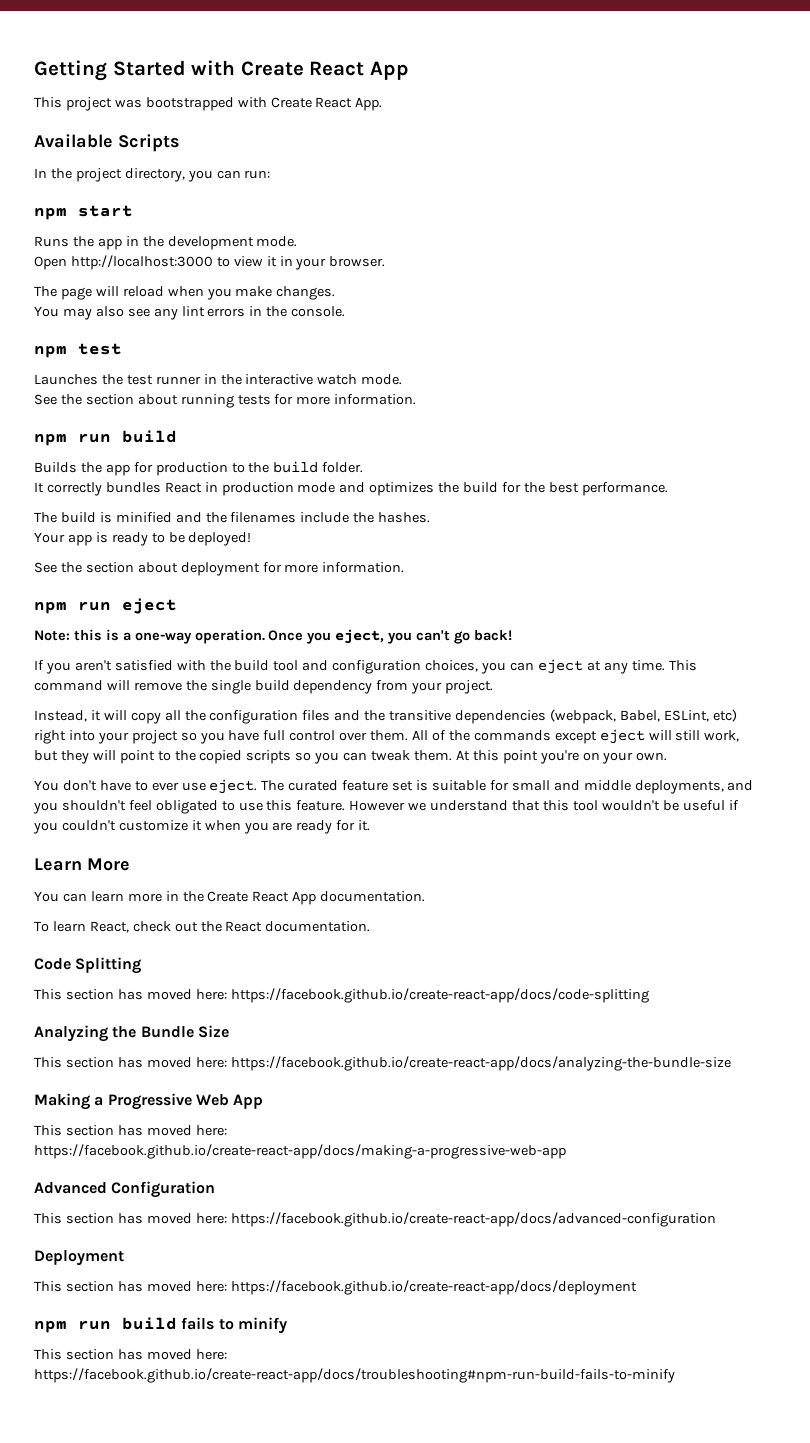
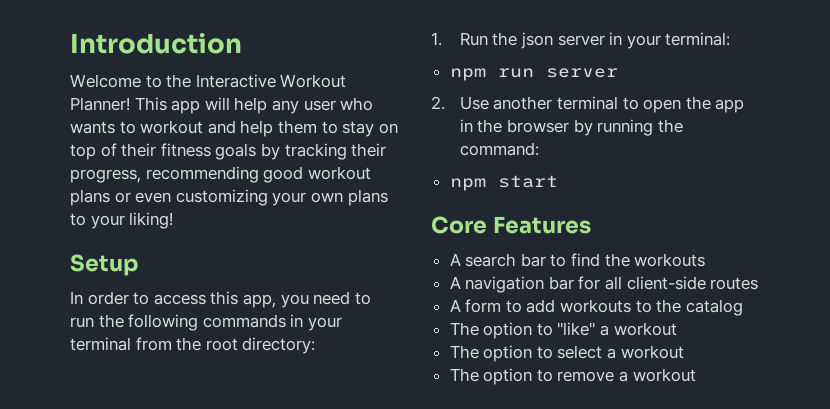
- Getting Started with Create React App
- This project was bootstrapped with Create React App.
- Available Scripts
- In the project directory, you can run:
+ Introduction
+ Welcome to the Interactive Workout Planner! This app will help any user who wants to workout and help them to stay on top of their fitness goals by tracking their progress, recommending good workout plans or even customizing your own plans to your liking!
+ Setup
+ In order to access this app, you need to run the following commands in your terminal from the root directory:
+ 1. Run the json server in your terminal:
+ npm run server
+ 2. Use another terminal to open the app in the browser by running the command:
  npm start
- Runs the app in the development mode.
- Open http://localhost:3000 to view it in your browser.
- The page will reload when you make changes.
- You may also see any lint errors in the console.
- npm test
- Launches the test runner in the interactive watch mode.
- See the section about running tests for more information.
- npm run build
- Builds the app for production to the build folder.
- It correctly bundles React in production mode and optimizes the build for the best performance.
- The build is minified and the filenames include the hashes.
- Your app is ready to be deployed!
- See the section about deployment for more information.
- npm run eject
- Note: this is a one-way operation. Once you eject, you can't go back!
- If you aren't satisfied with the build tool and configuration choices, you can eject at any time. This command will remove the single build dependency from your project.
- Instead, it will copy all the configuration files and the transitive dependencies (webpack, Babel, ESLint, etc) right into your project so you have full control over them. All of the commands except eject will still work, but they will point to the copied scripts so you can tweak them. At this point you're on your own.
- You don't have to ever use eject. The curated feature set is suitable for small and middle deployments, and you shouldn't feel obligated to use this feature. However we understand that this tool wouldn't be useful if you couldn't customize it when you are ready for it.
- Learn More
- You can learn more in the Create React App documentation.
- To learn React, check out the React documentation.
- Code Splitting
- This section has moved here: https://facebook.github.io/create-react-app/docs/code-splitting
- Analyzing the Bundle Size
- This section has moved here: https://facebook.github.io/create-react-app/docs/analyzing-the-bundle-size
- Making a Progressive Web App
- This section has moved here: https://facebook.github.io/create-react-app/docs/making-a-progressive-web-app
- Advanced Configuration
- This section has moved here: https://facebook.github.io/create-react-app/docs/advanced-configuration
- Deployment
- This section has moved here: https://facebook.github.io/create-react-app/docs/deployment
- npm run build fails to minify
- This section has moved here: https://facebook.github.io/create-react-app/docs/troubleshooting#npm-run-build-fails-to-minify
+ Core Features
+ A search bar to find the workouts
+ A navigation bar for all client-side routes
+ A form to add workouts to the catalog
+ The option to "like" a workout
+ The option to select a workout
+ The option to remove a workout

